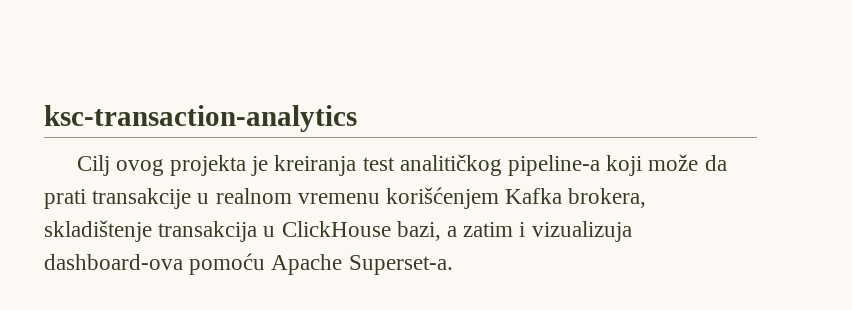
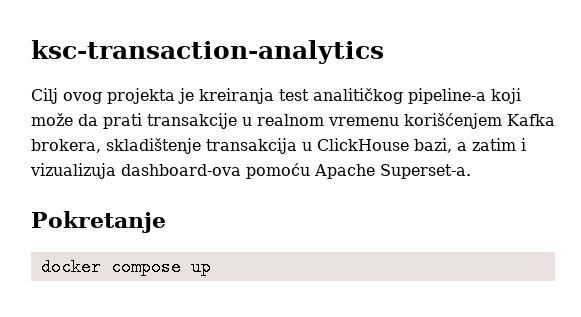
+ Pokretanje
+ docker compose up

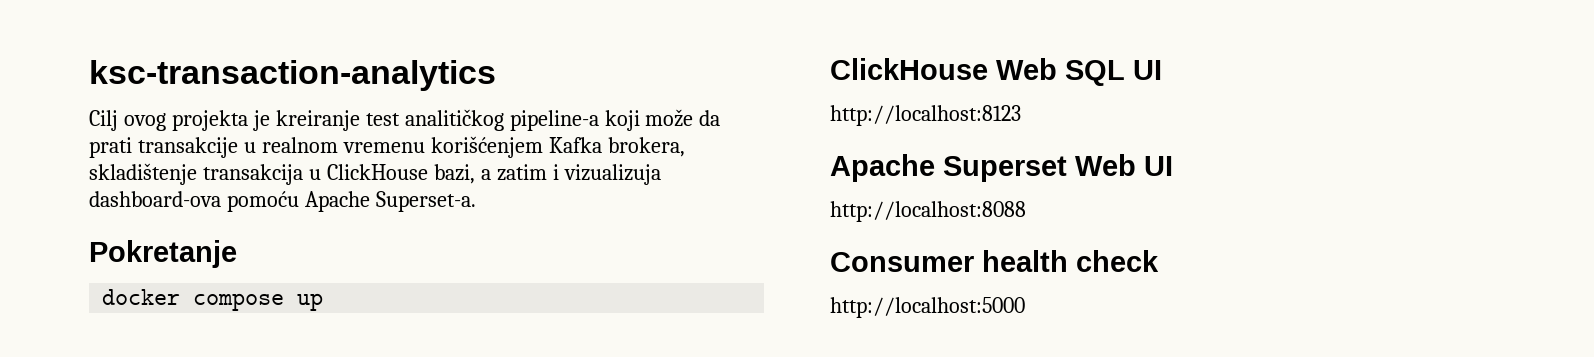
- Cilj ovog projekta je kreiranja test analitičkog pipeline-a koji može da prati transakcije u realnom vremenu korišćenjem Kafka brokera, skladištenje transakcija u ClickHouse bazi, a zatim i vizualizuja dashboard-ova pomoću Apache Superset-a.
+ Cilj ovog projekta je kreiranje test analitičkog pipeline-a koji može da prati transakcije u realnom vremenu korišćenjem Kafka brokera, skladištenje transakcija u ClickHouse bazi, a zatim i vizualizuja dashboard-ova pomoću Apache Superset-a.
+ ClickHouse Web SQL UI
+ http://localhost:8123
+ Apache Superset Web UI
+ http://localhost:8088
+ Consumer health check
+ http://localhost:5000

